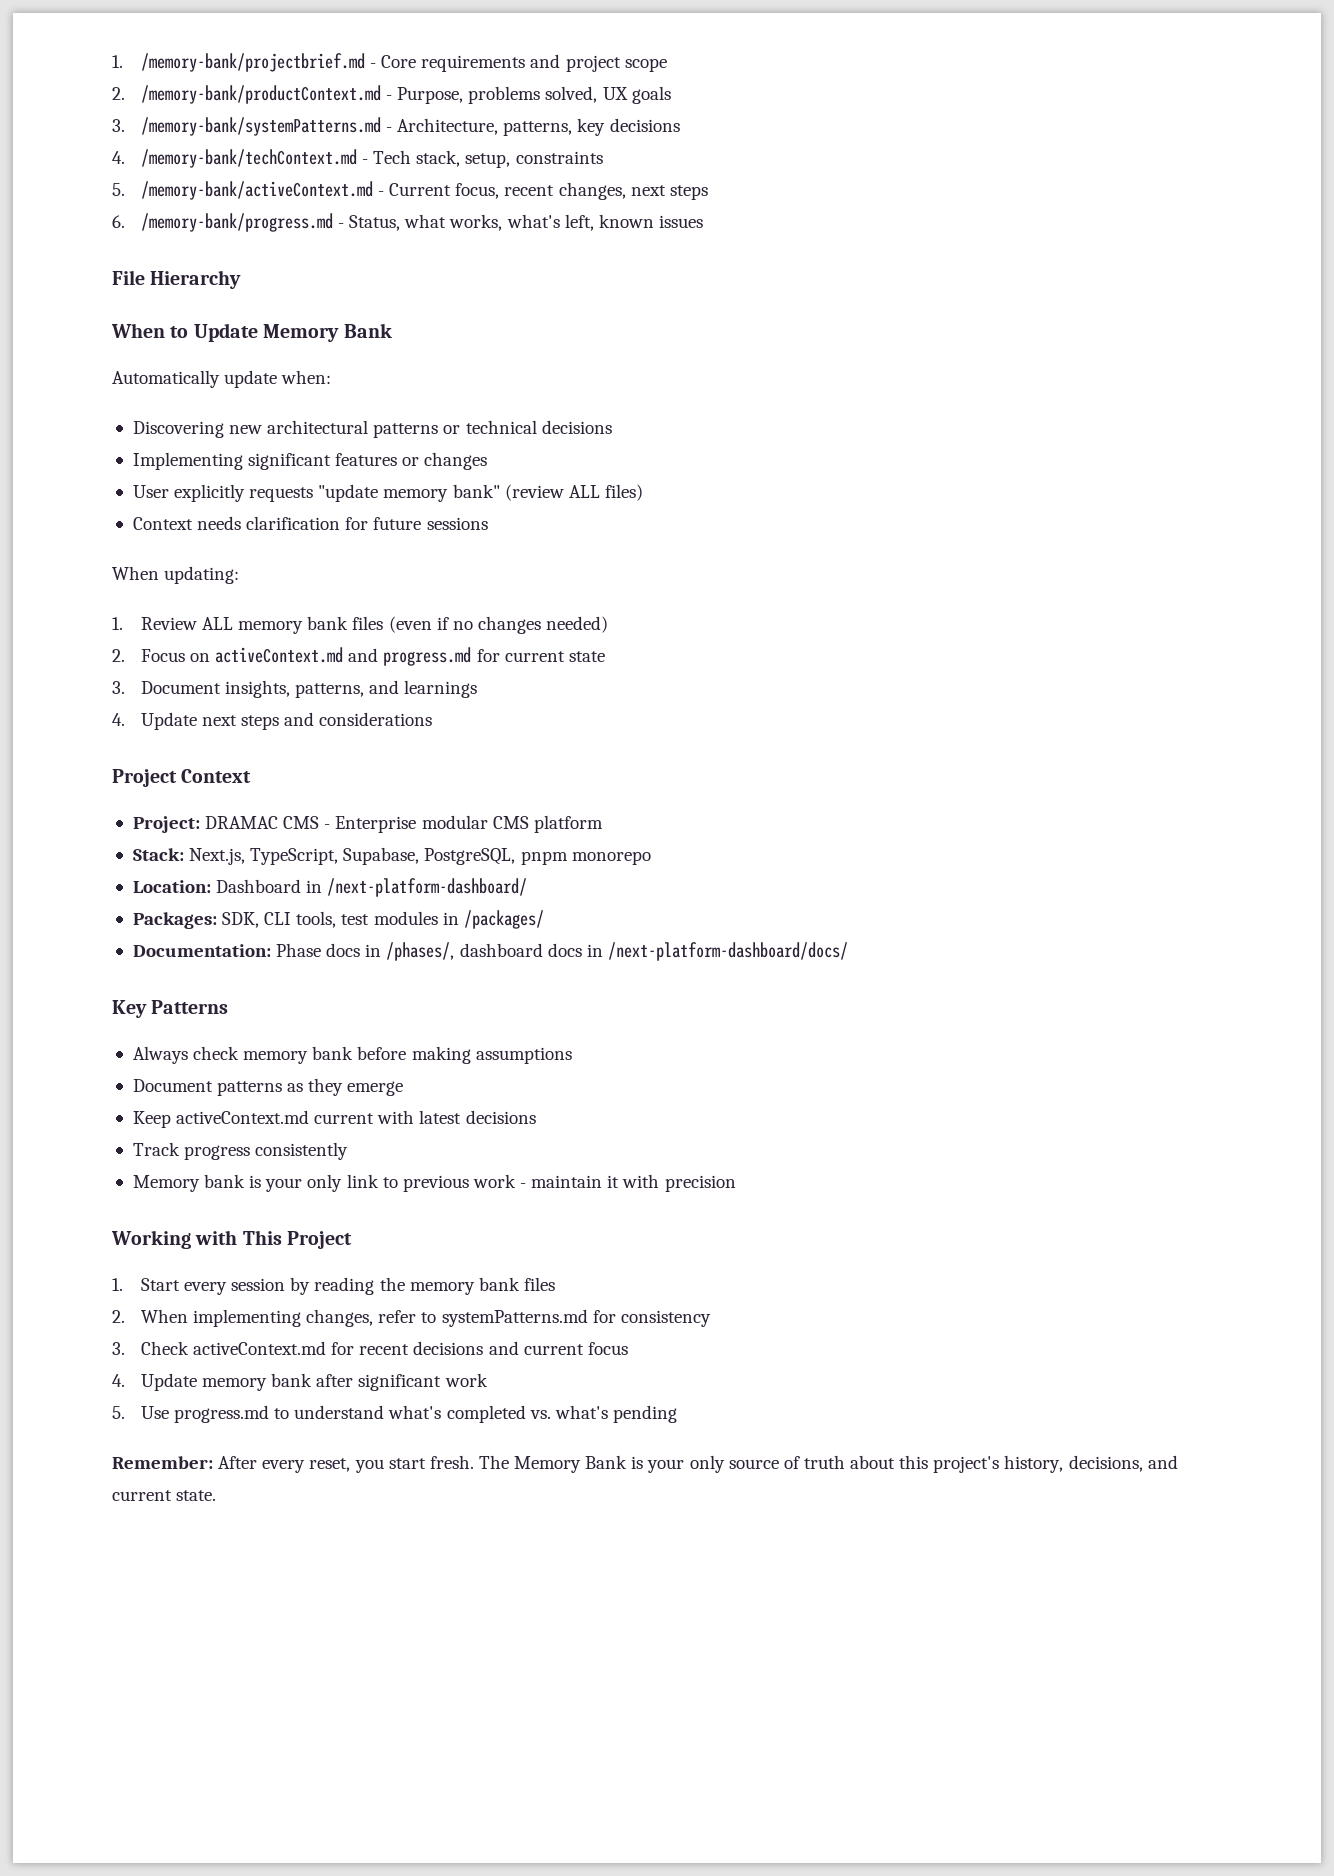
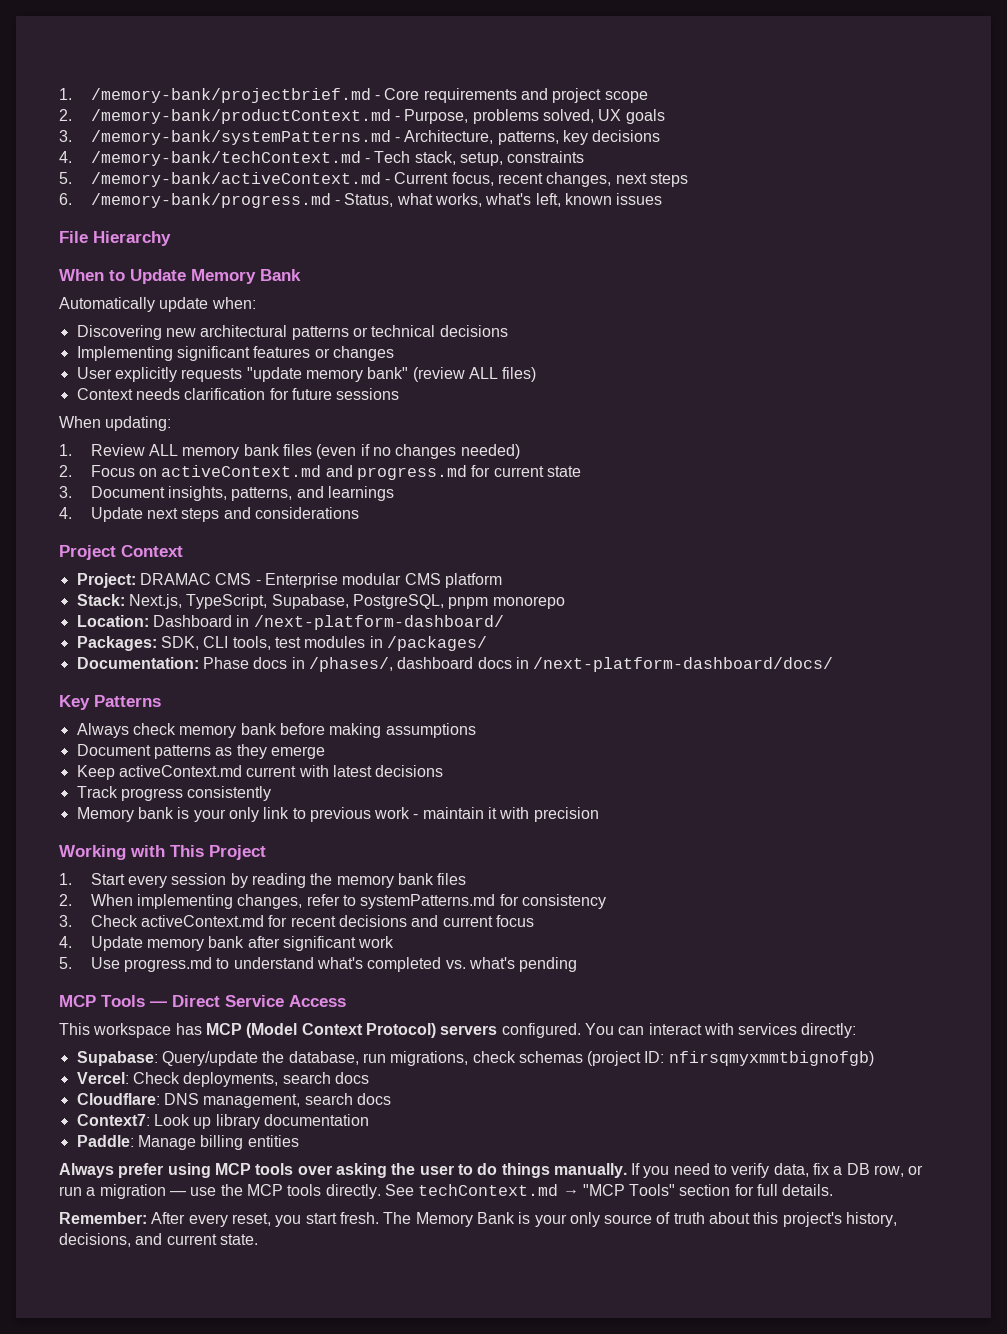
+ MCP Tools — Direct Service Access
+ This workspace has MCP (Model Context Protocol) servers configured. You can interact with services directly:
+ Supabase: Query/update the database, run migrations, check schemas (project ID: nfirsqmyxmmtbignofgb)
+ Vercel: Check deployments, search docs
+ Cloudflare: DNS management, search docs
+ Context7: Look up library documentation
+ Paddle: Manage billing entities
+ Always prefer using MCP tools over asking the user to do things manually. If you need to verify data, fix a DB row, or run a migration — use the MCP tools directly. See techContext.md → "MCP Tools" section for full details.

